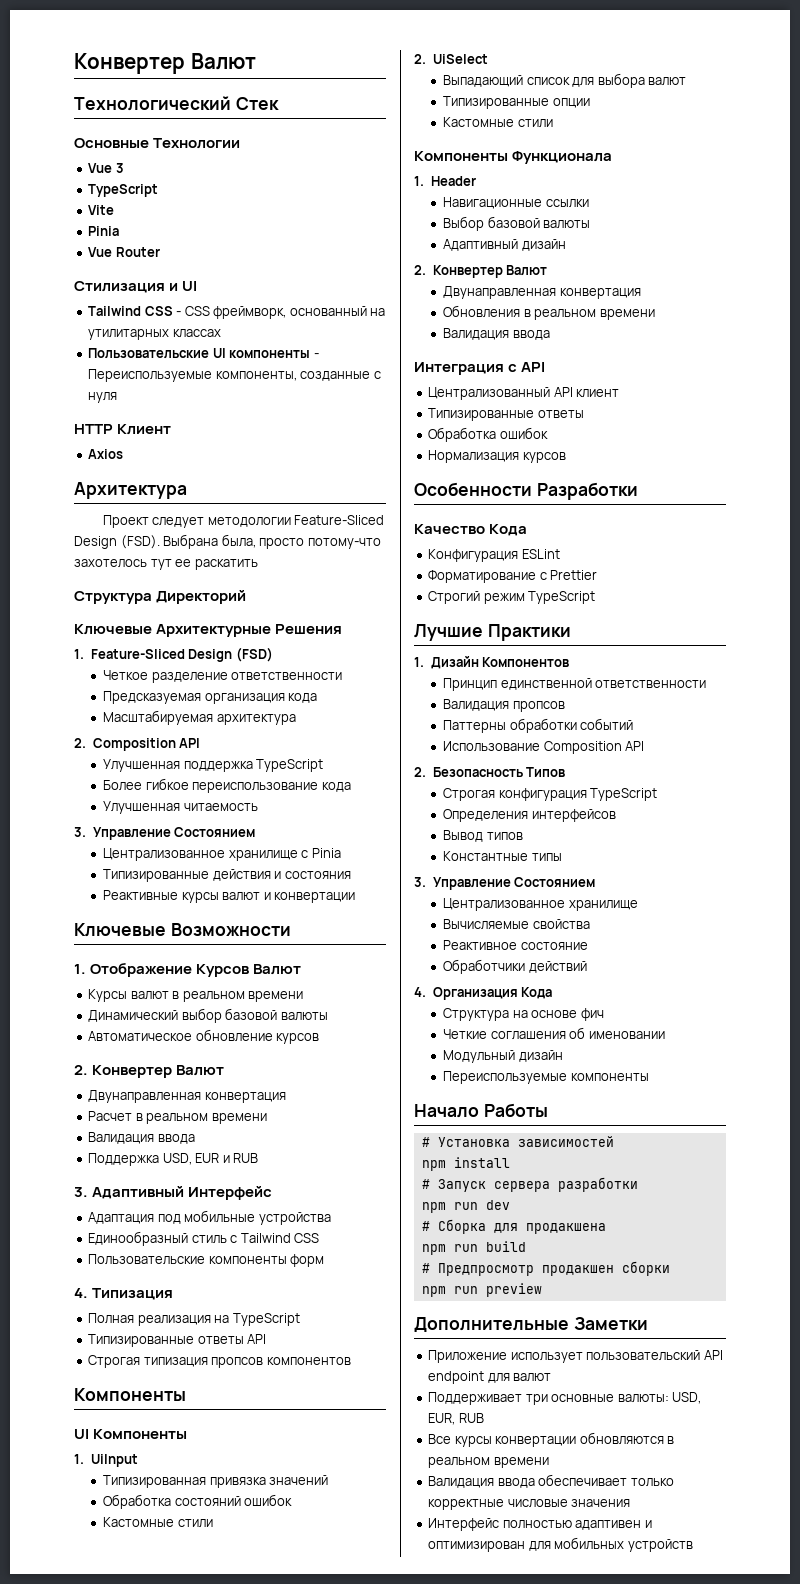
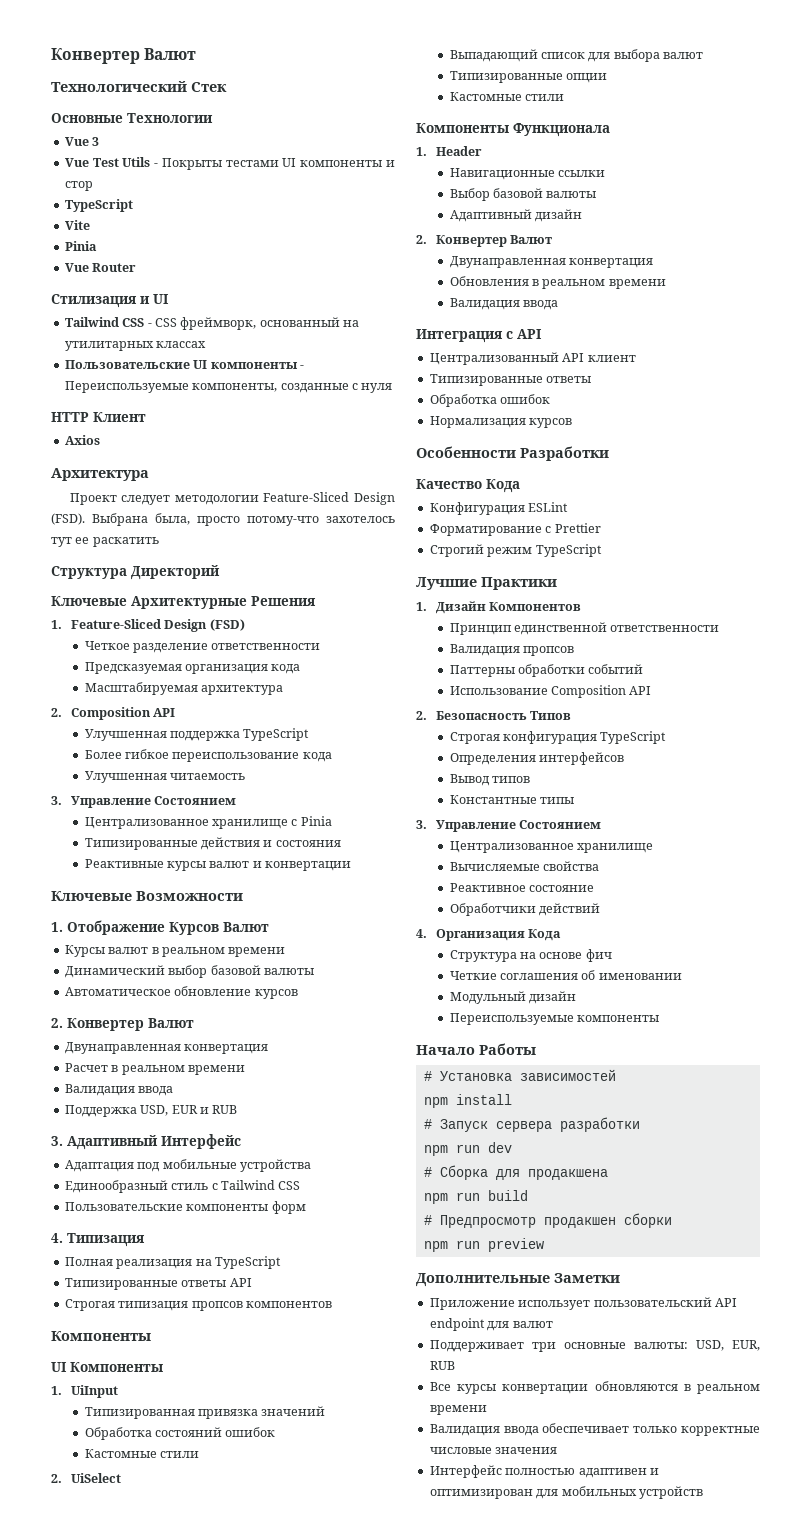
+ Vue Test Utils - Покрыты тестами UI компоненты и стор

